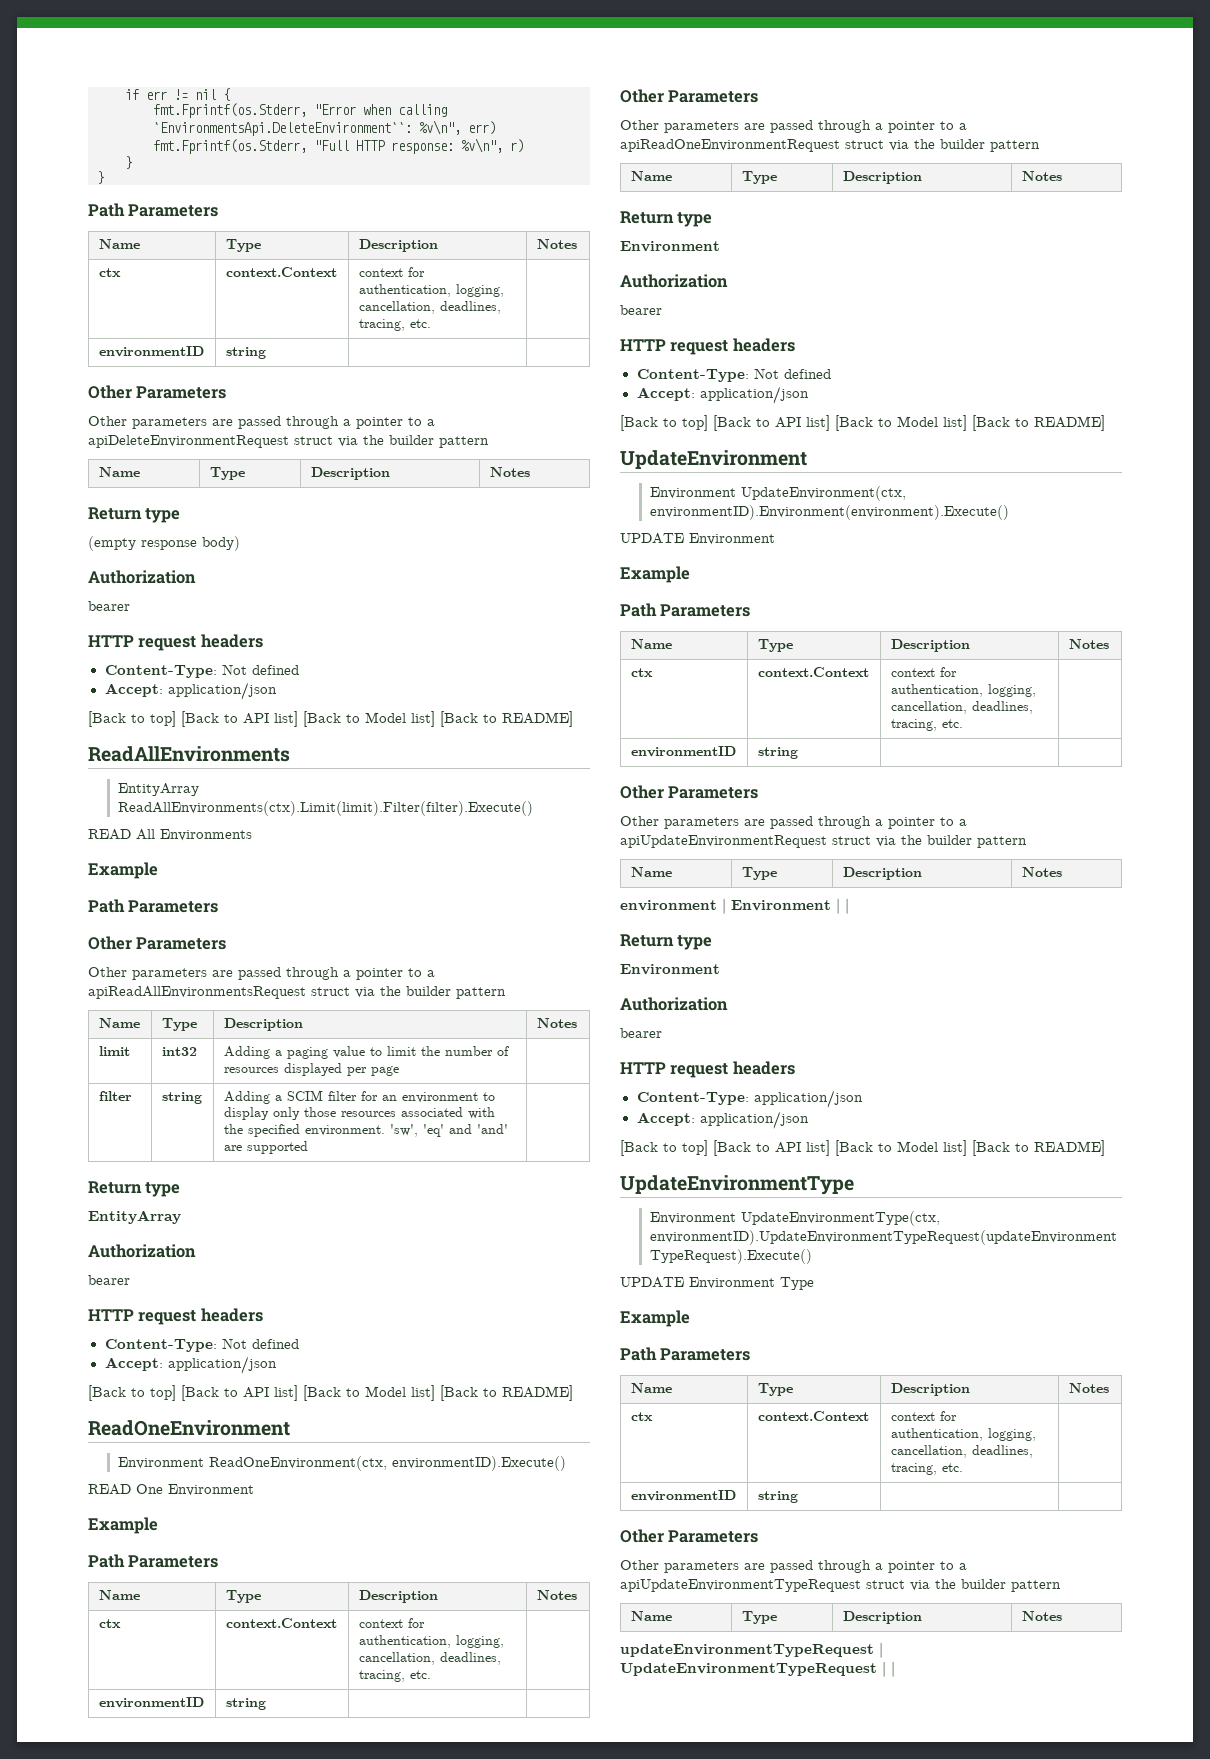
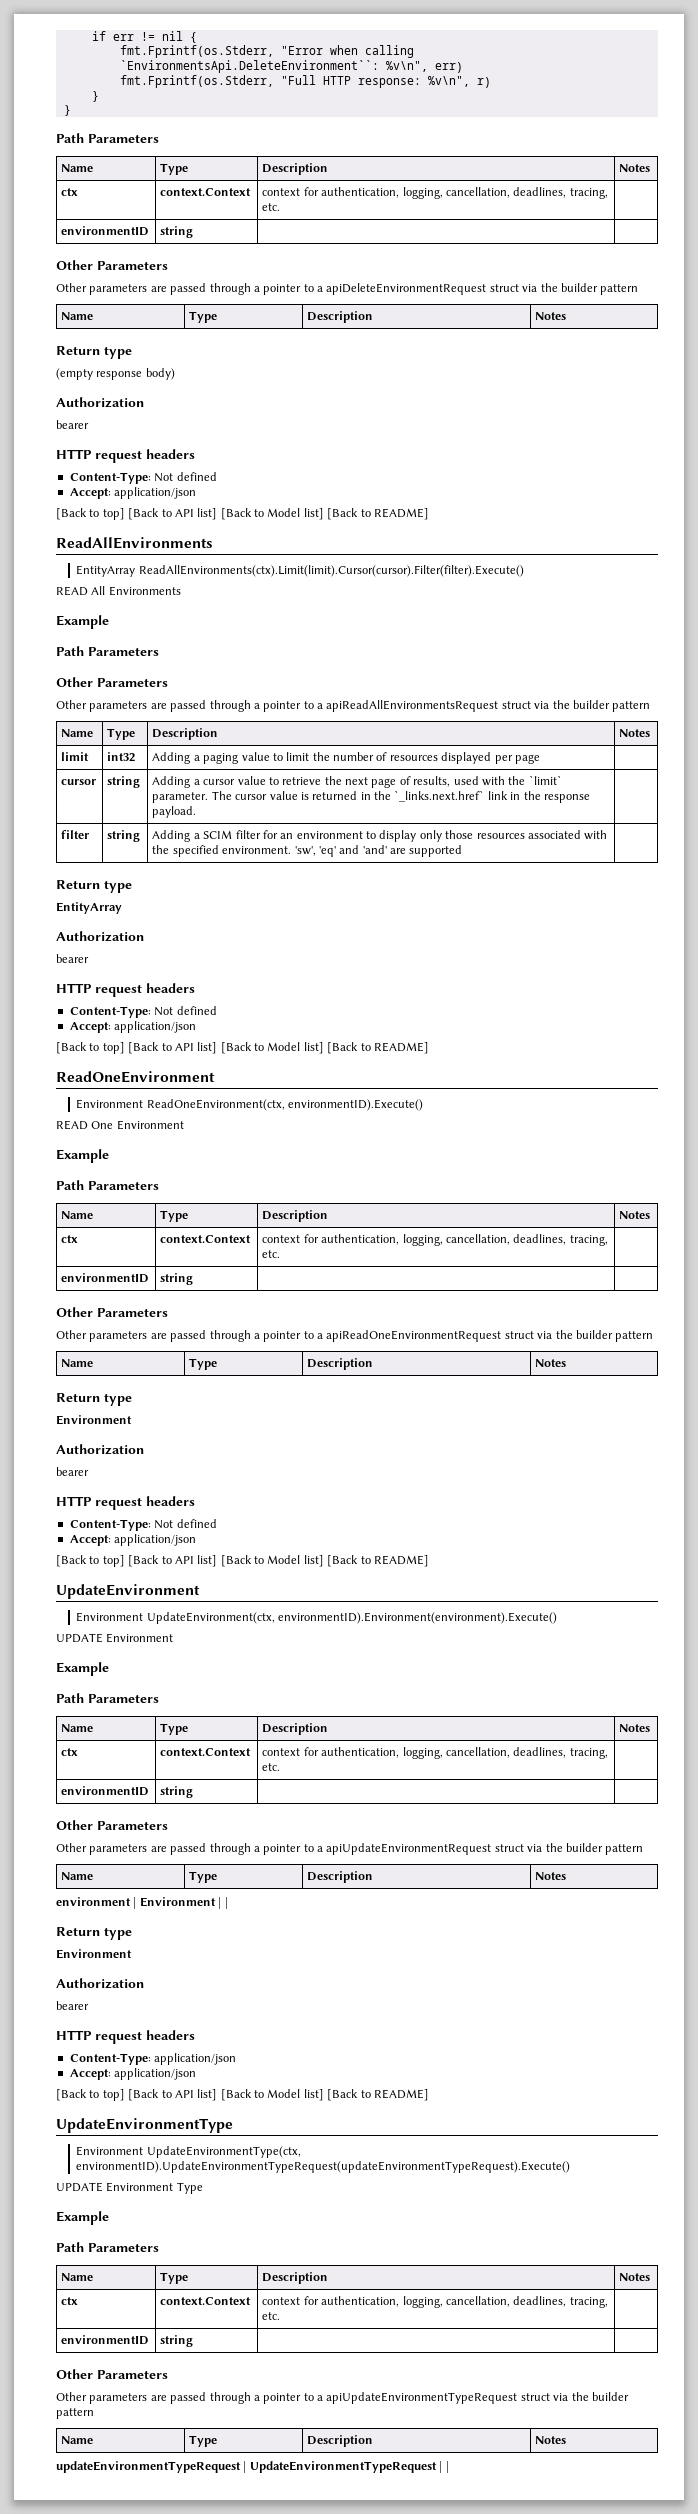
- EntityArray ReadAllEnvironments(ctx).Limit(limit).Filter(filter).Execute()
+ EntityArray ReadAllEnvironments(ctx).Limit(limit).Cursor(cursor).Filter(filter).Execute()
+ cursor | string | Adding a cursor value to retrieve the next page of results, used with the `limit` parameter. The cursor value is returned in the `_links.next.href` link in the response payload. |

